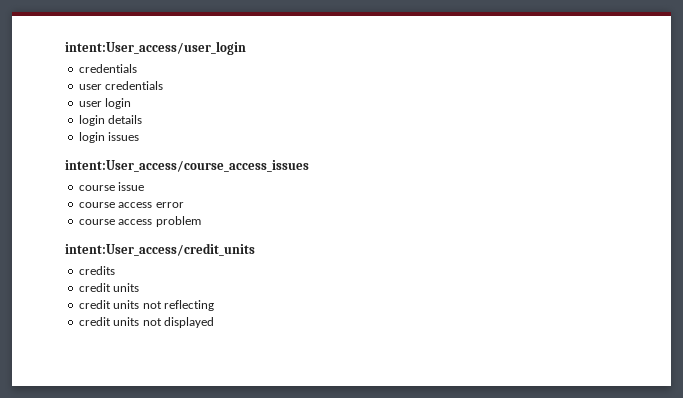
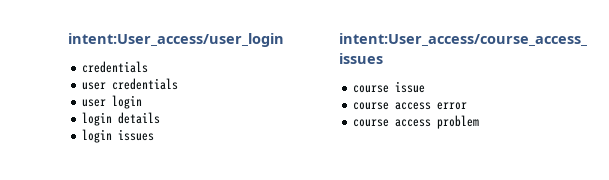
- intent:User_access/credit_units
- credits
- credit units
- credit units not reflecting
- credit units not displayed

